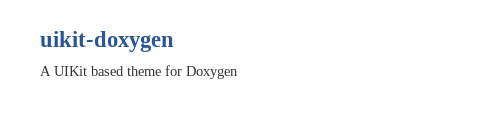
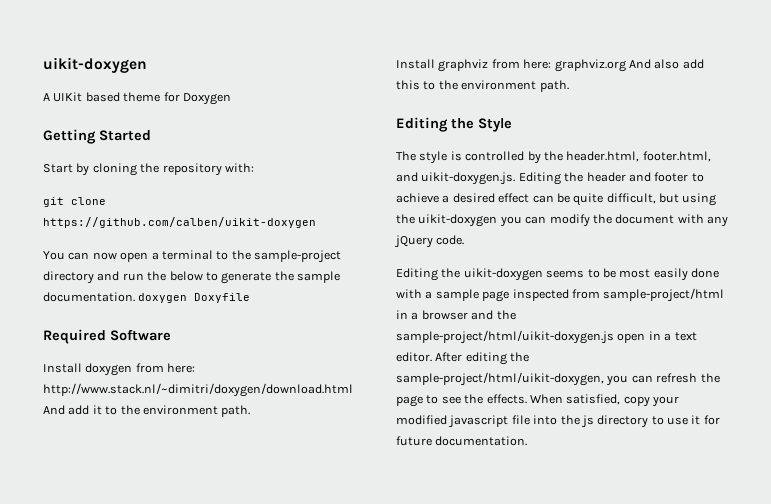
+ Getting Started
+ Start by cloning the repository with:
+ git clone https://github.com/calben/uikit-doxygen
+ You can now open a terminal to the sample-project directory and run the below to generate the sample documentation. doxygen Doxyfile
+ Required Software
+ Install doxygen from here: http://www.stack.nl/~dimitri/doxygen/download.html And add it to the environment path.
+ Install graphviz from here: graphviz.org And also add this to the environment path.
+ Editing the Style
+ The style is controlled by the header.html, footer.html, and uikit-doxygen.js. Editing the header and footer to achieve a desired effect can be quite difficult, but using the uikit-doxygen you can modify the document with any jQuery code.
+ Editing the uikit-doxygen seems to be most easily done with a sample page inspected from sample-project/html in a browser and the sample-project/html/uikit-doxygen.js open in a text editor. After editing the sample-project/html/uikit-doxygen, you can refresh the page to see the effects. When satisfied, copy your modified javascript file into the js directory to use it for future documentation.

